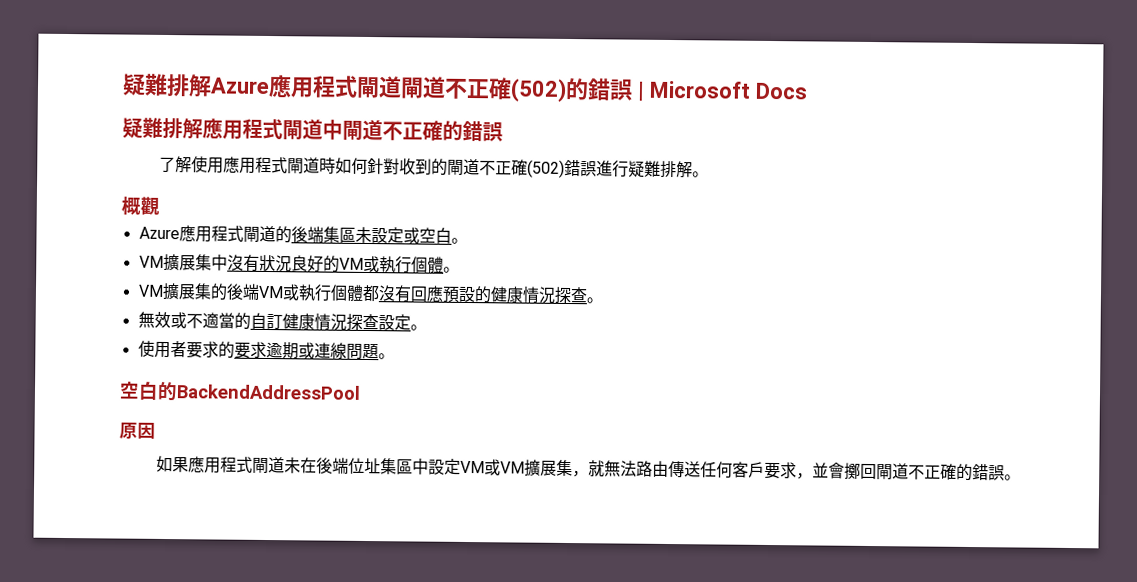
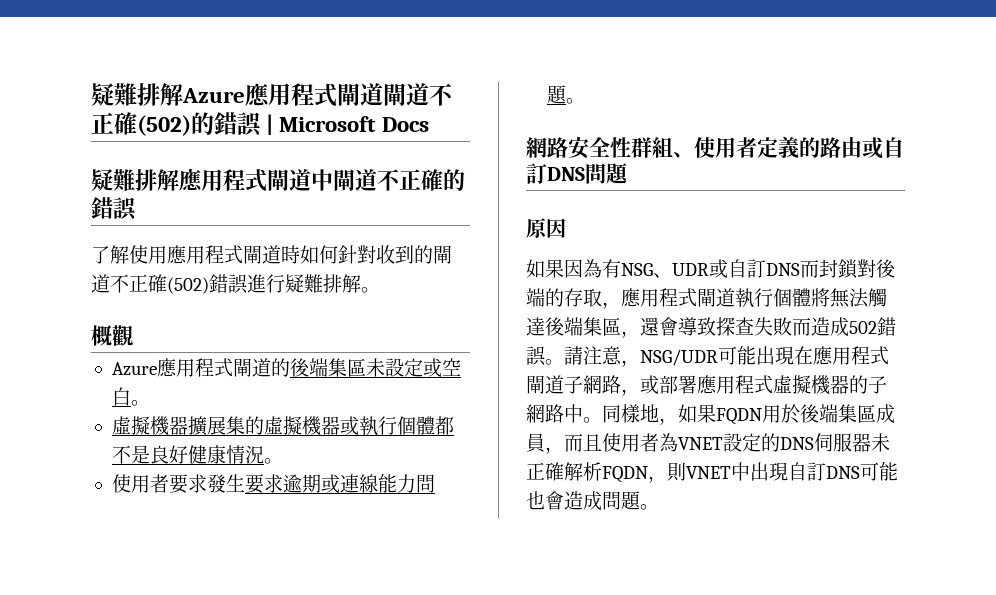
- VM擴展集中沒有狀況良好的VM或執行個體。
- VM擴展集的後端VM或執行個體都沒有回應預設的健康情況探查。
- 無效或不適當的自訂健康情況探查設定。
+ 虛擬機器擴展集的虛擬機器或執行個體都不是良好健康情況。
- 使用者要求的要求逾期或連線問題。
+ 使用者要求發生要求逾期或連線能力問題。
- 空白的BackendAddressPool
+ 網路安全性群組、使用者定義的路由或自訂DNS問題
  原因
- 如果應用程式閘道未在後端位址集區中設定VM或VM擴展集，就無法路由傳送任何客戶要求，並會擲回閘道不正確的錯誤。
+ 如果因為有NSG、UDR或自訂DNS而封鎖對後端的存取，應用程式閘道執行個體將無法觸達後端集區，還會導致探查失敗而造成502錯誤。請注意，NSG/UDR可能出現在應用程式閘道子網路，或部署應用程式虛擬機器的子網路中。同樣地，如果FQDN用於後端集區成員，而且使用者為VNET設定的DNS伺服器未正確解析FQDN，則VNET中出現自訂DNS可能也會造成問題。

